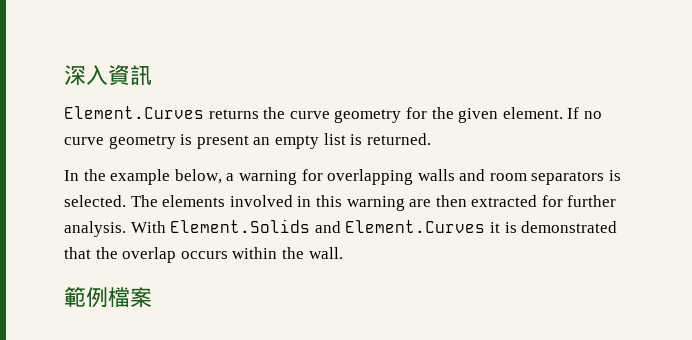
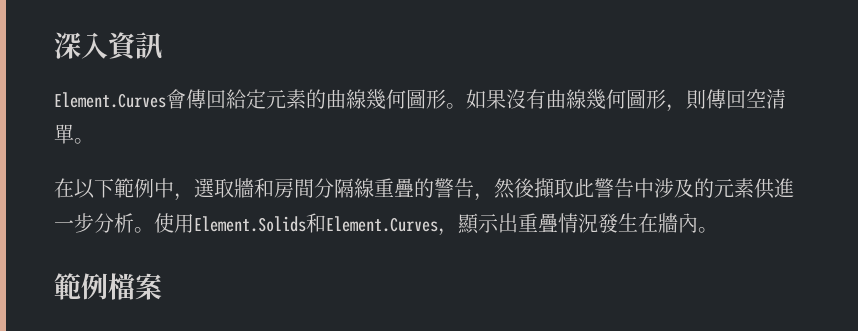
- Element.Curves returns the curve geometry for the given element. If no curve geometry is present an empty list is returned.
- In the example below, a warning for overlapping walls and room separators is selected. The elements involved in this warning are then extracted for further analysis. With Element.Solids and Element.Curves it is demonstrated that the overlap occurs within the wall.
+ Element.Curves會傳回給定元素的曲線幾何圖形。如果沒有曲線幾何圖形，則傳回空清單。
+ 在以下範例中，選取牆和房間分隔線重疊的警告，然後擷取此警告中涉及的元素供進一步分析。使用Element.Solids和Element.Curves，顯示出重疊情況發生在牆內。

